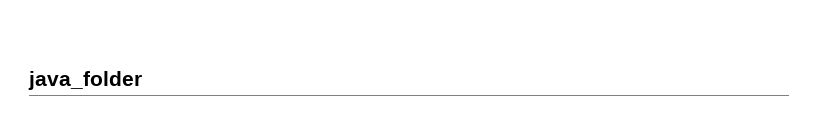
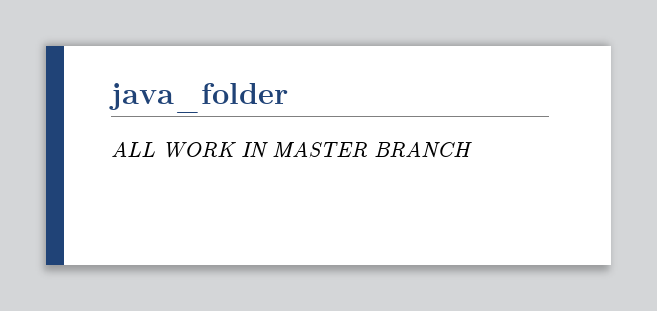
+ ALL WORK IN MASTER BRANCH

